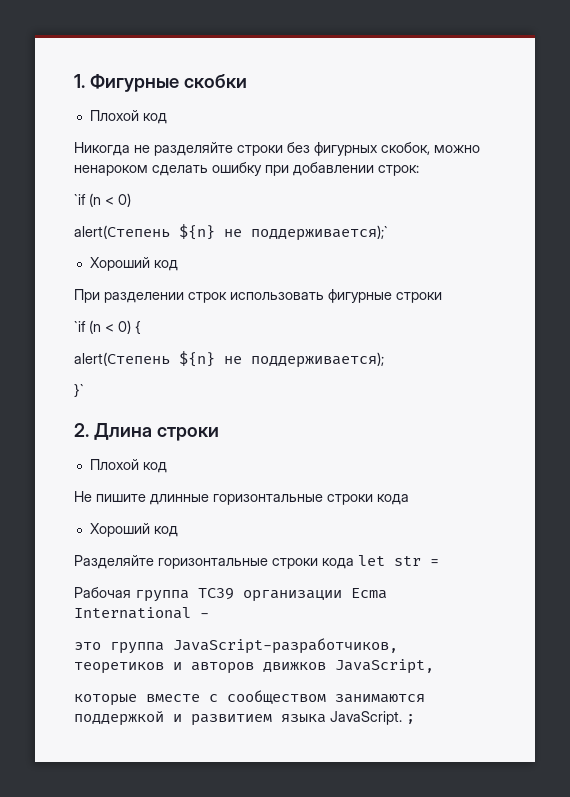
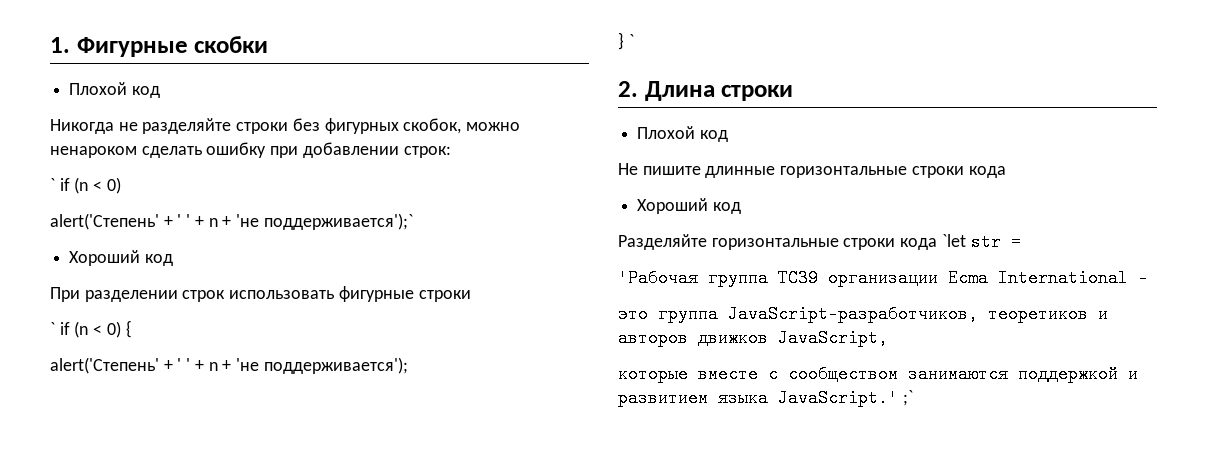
  Никогда не разделяйте строки без фигурных скобок, можно ненароком сделать ошибку при добавлении строк:
- `if (n < 0)
+ ` if (n < 0)
- alert(Степень ${n} не поддерживается);`
+ alert('Степень' + ' ' + n + 'не поддерживается');`
- `if (n < 0) {
+ ` if (n < 0) {
- alert(Степень ${n} не поддерживается);
- }`
+ alert('Степень' + ' ' + n + 'не поддерживается');
+ } `
- Разделяйте горизонтальные строки кода let str =
+ Разделяйте горизонтальные строки кода `let str =
- Рабочая группа TC39 организации Ecma International -
+ 'Рабочая группа TC39 организации Ecma International -
- которые вместе с сообществом занимаются поддержкой и развитием языка JavaScript. ;
+ которые вместе с сообществом занимаются поддержкой и развитием языка JavaScript.' ;`

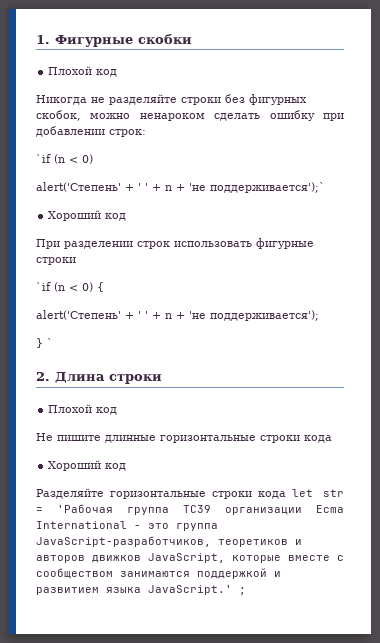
  Никогда не разделяйте строки без фигурных скобок, можно ненароком сделать ошибку при добавлении строк:
- ` if (n < 0)
+ `if (n < 0)
- ` if (n < 0) {
+ `if (n < 0) {
- Разделяйте горизонтальные строки кода `let str =
- 'Рабочая группа TC39 организации Ecma International -
- это группа JavaScript-разработчиков, теоретиков и авторов движков JavaScript,
- которые вместе с сообществом занимаются поддержкой и развитием языка JavaScript.' ;`
+ Разделяйте горизонтальные строки кода let str = 'Рабочая группа TC39 организации Ecma International - это группа JavaScript-разработчиков, теоретиков и авторов движков JavaScript, которые вместе с сообществом занимаются поддержкой и развитием языка JavaScript.' ;

